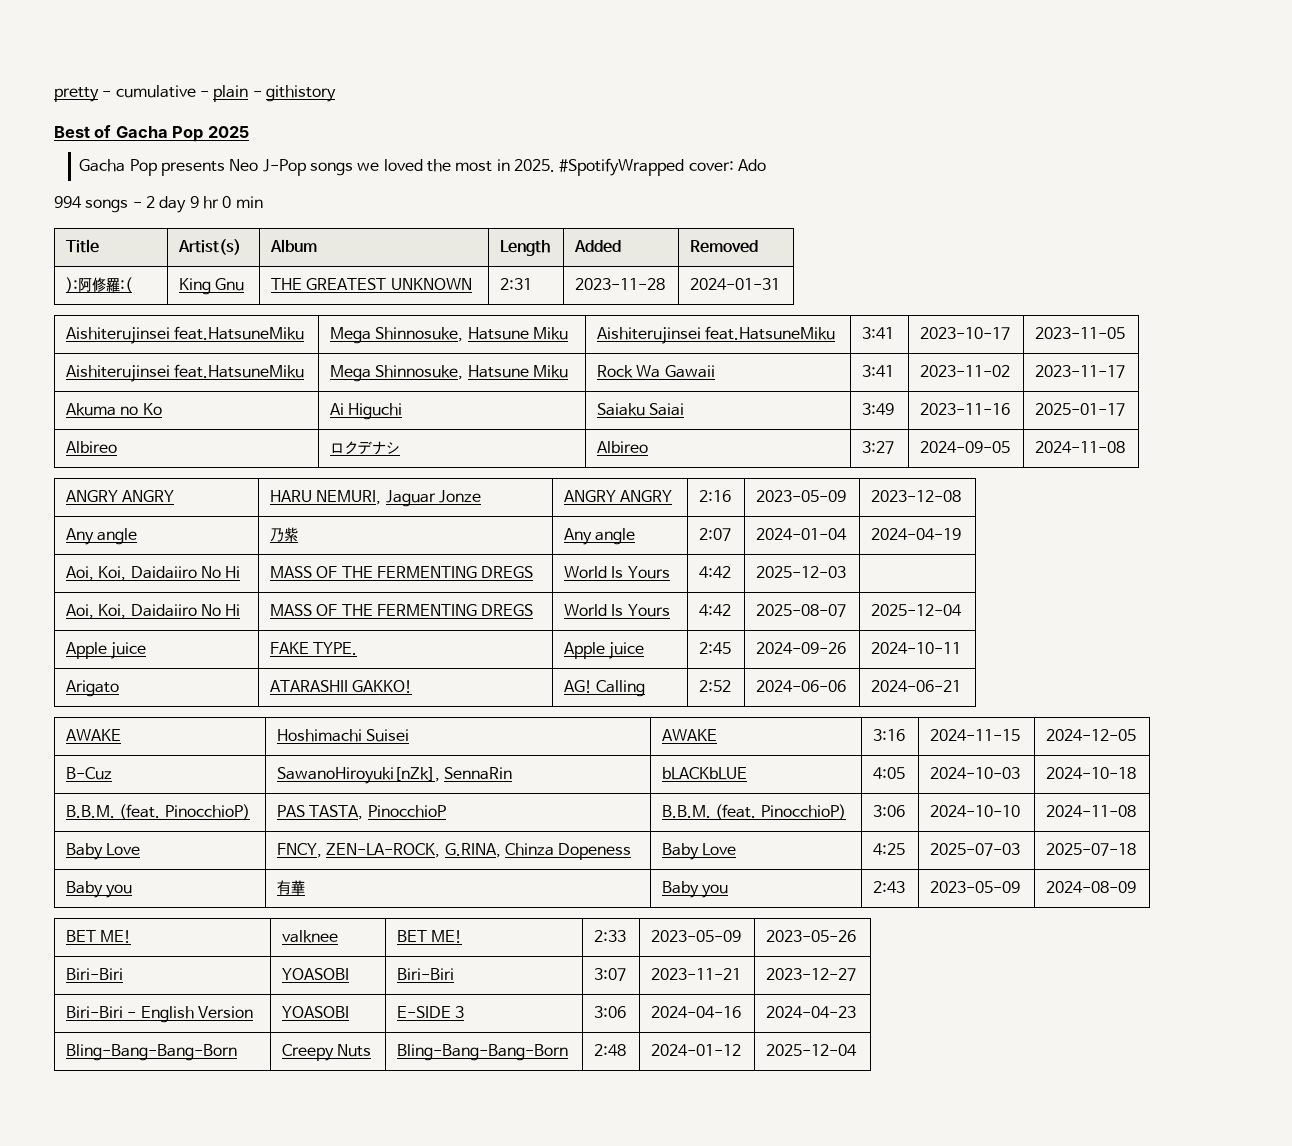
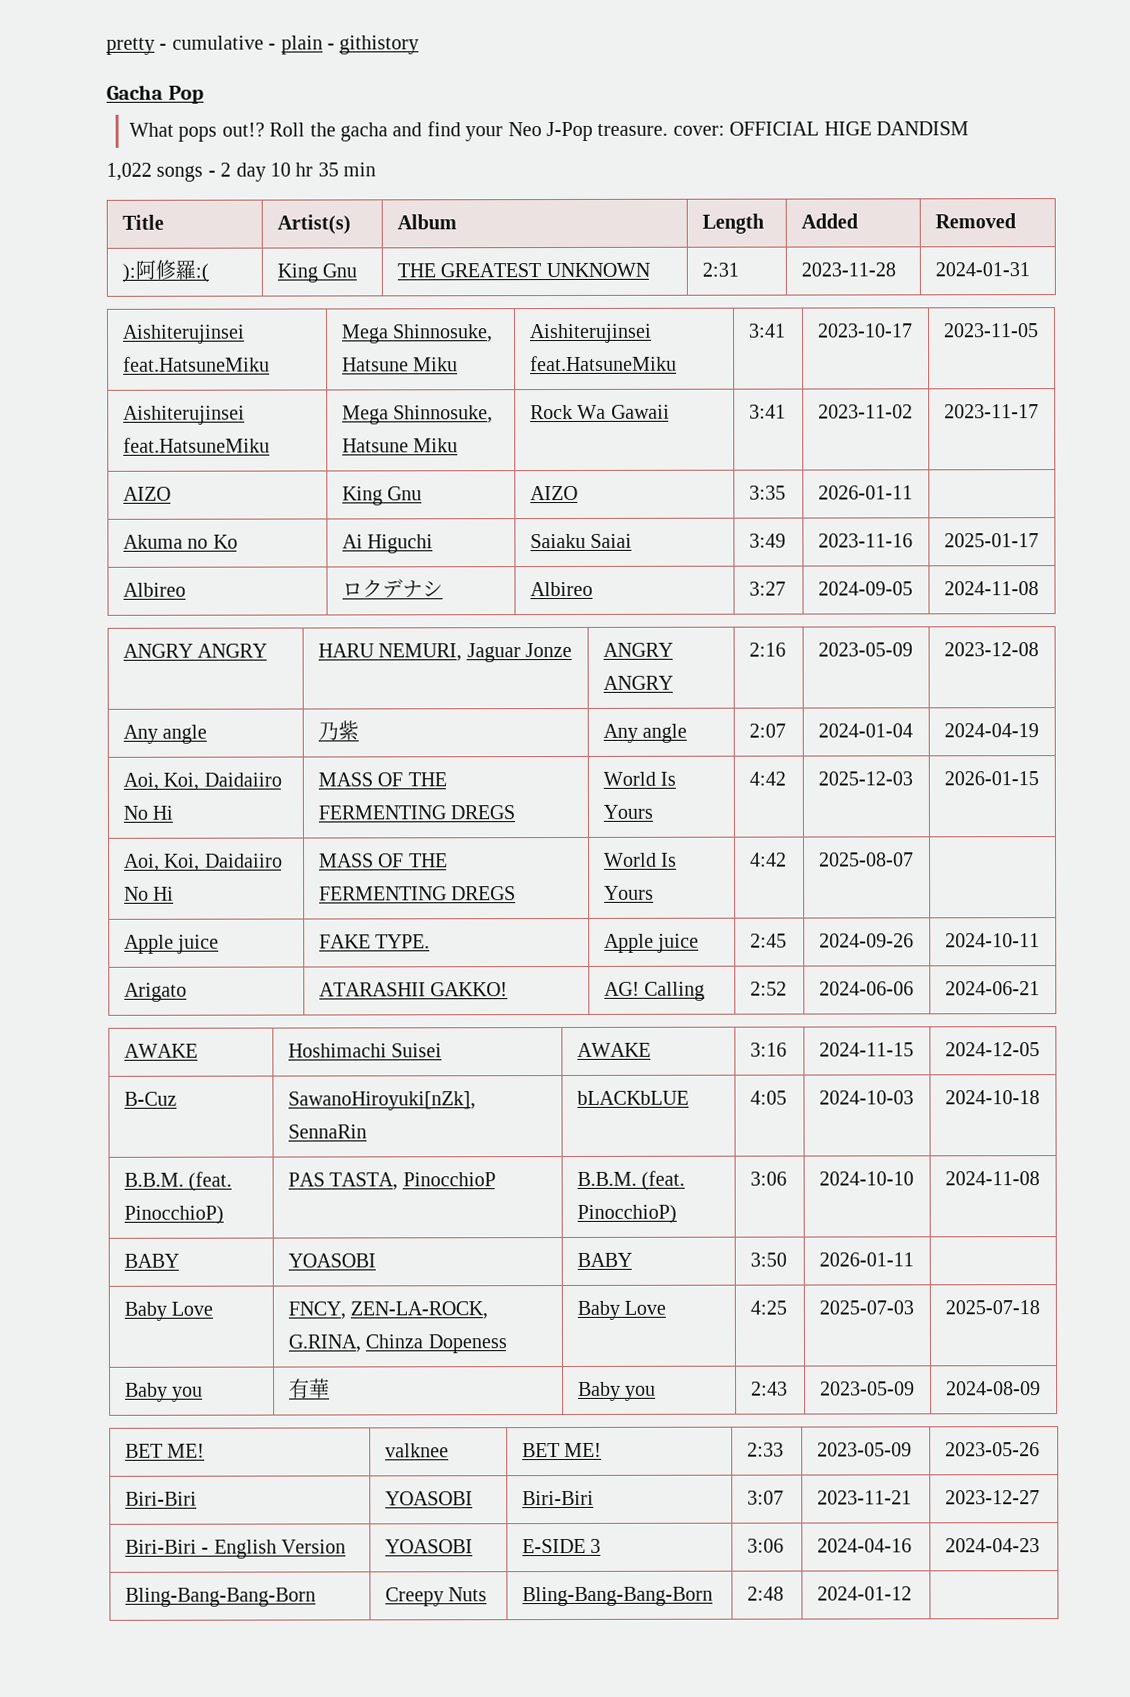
- Best of Gacha Pop 2025
- Gacha Pop presents Neo J-Pop songs we loved the most in 2025. #SpotifyWrapped cover: Ado
- 994 songs - 2 day 9 hr 0 min
+ Gacha Pop
+ What pops out!? Roll the gacha and find your Neo J-Pop treasure. cover: OFFICIAL HIGE DANDISM
+ 1,022 songs - 2 day 10 hr 35 min
+ AIZO | King Gnu | AIZO | 3:35 | 2026-01-11 |
- Aoi, Koi, Daidaiiro No Hi | MASS OF THE FERMENTING DREGS | World Is Yours | 4:42 | 2025-12-03 |
+ Aoi, Koi, Daidaiiro No Hi | MASS OF THE FERMENTING DREGS | World Is Yours | 4:42 | 2025-12-03 | 2026-01-15
- Aoi, Koi, Daidaiiro No Hi | MASS OF THE FERMENTING DREGS | World Is Yours | 4:42 | 2025-08-07 | 2025-12-04
+ Aoi, Koi, Daidaiiro No Hi | MASS OF THE FERMENTING DREGS | World Is Yours | 4:42 | 2025-08-07 |
+ BABY | YOASOBI | BABY | 3:50 | 2026-01-11 |
- Bling-Bang-Bang-Born | Creepy Nuts | Bling-Bang-Bang-Born | 2:48 | 2024-01-12 | 2025-12-04
+ Bling-Bang-Bang-Born | Creepy Nuts | Bling-Bang-Bang-Born | 2:48 | 2024-01-12 |

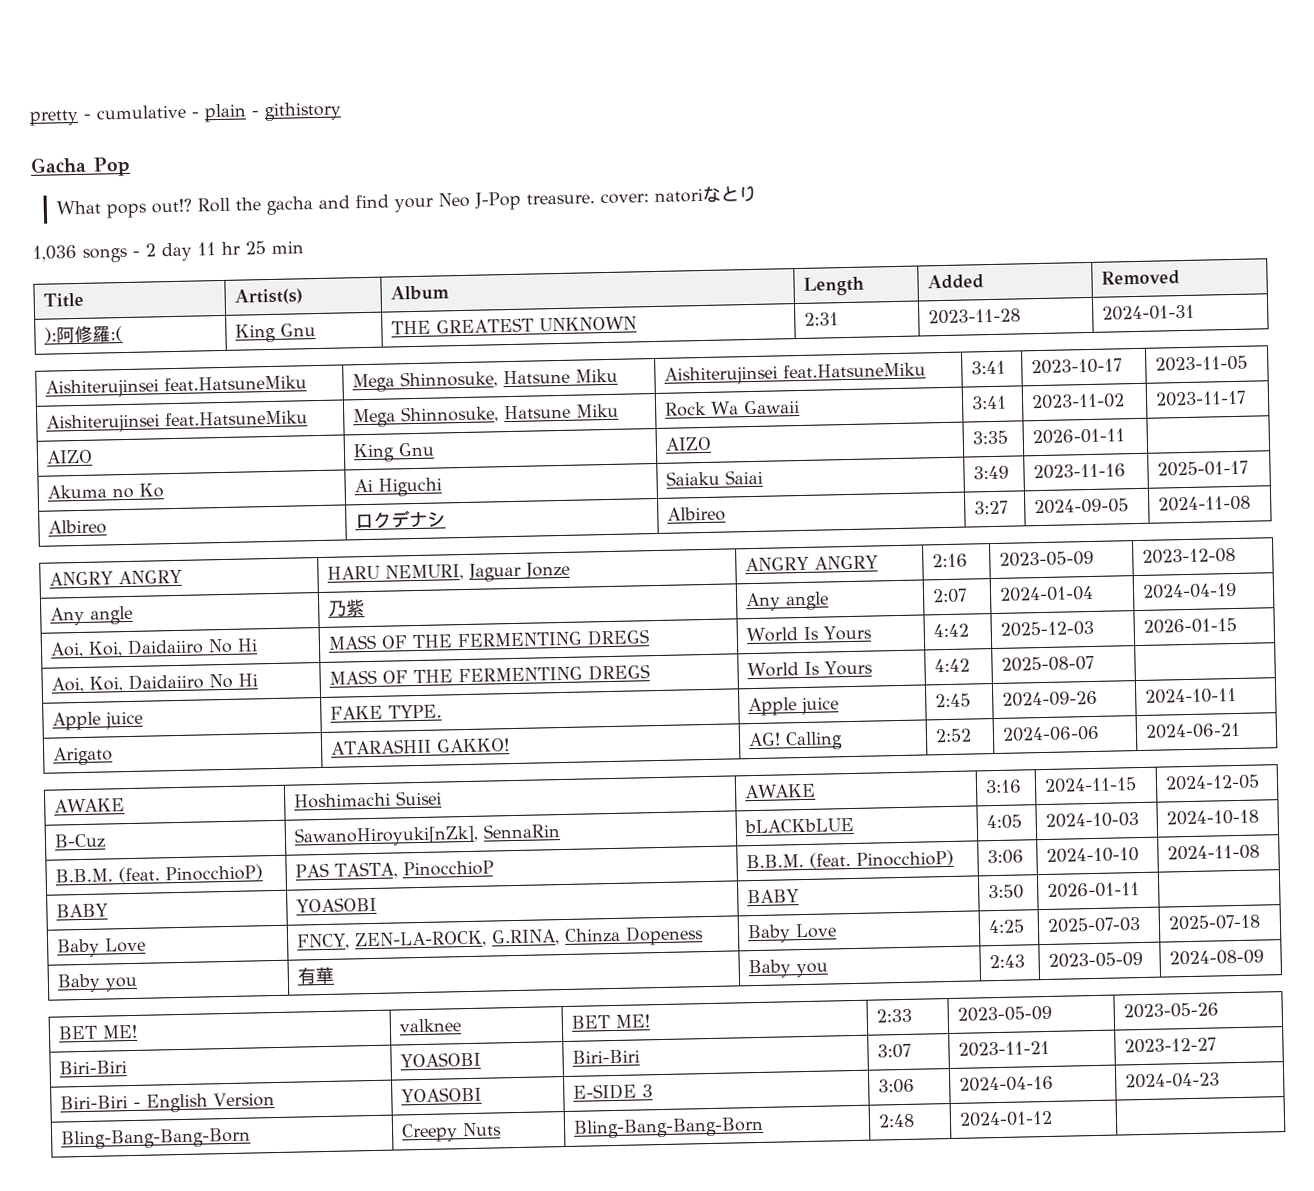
- Roll the gacha and find your Neo J-Pop treasure. cover: OFFICIAL HIGE DANDISM
- 1,022 songs - 2 day 10 hr 35 min
+ Roll the gacha and find your Neo J-Pop treasure. cover: natoriなとり
+ 1,036 songs - 2 day 11 hr 25 min

